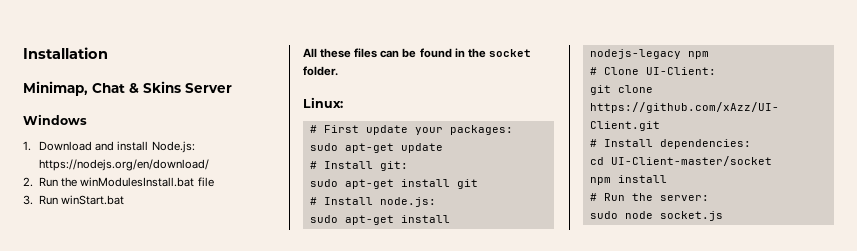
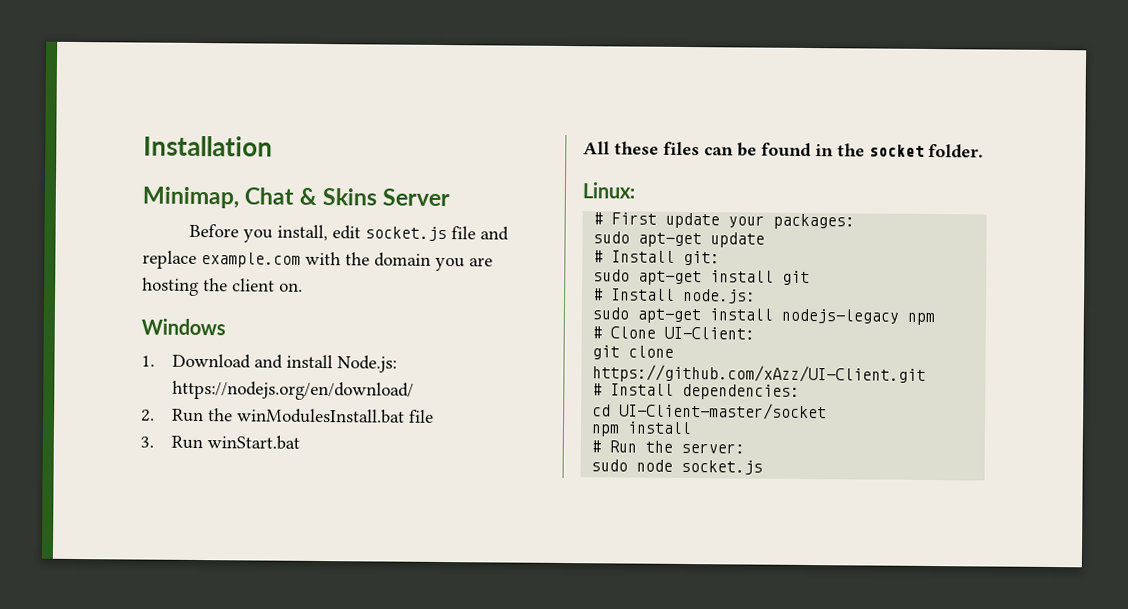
+ Before you install, edit socket.js file and replace example.com with the domain you are hosting the client on.

